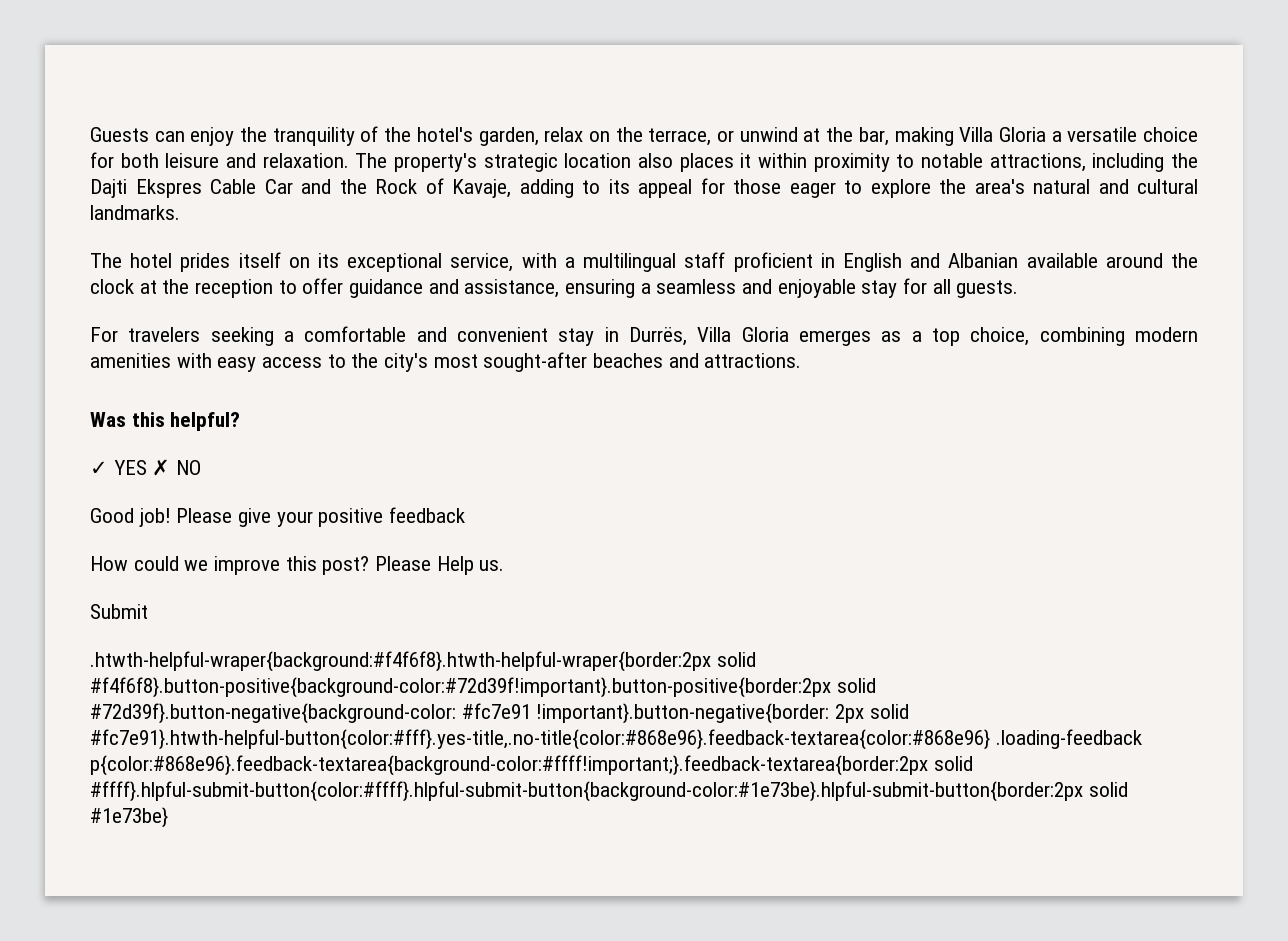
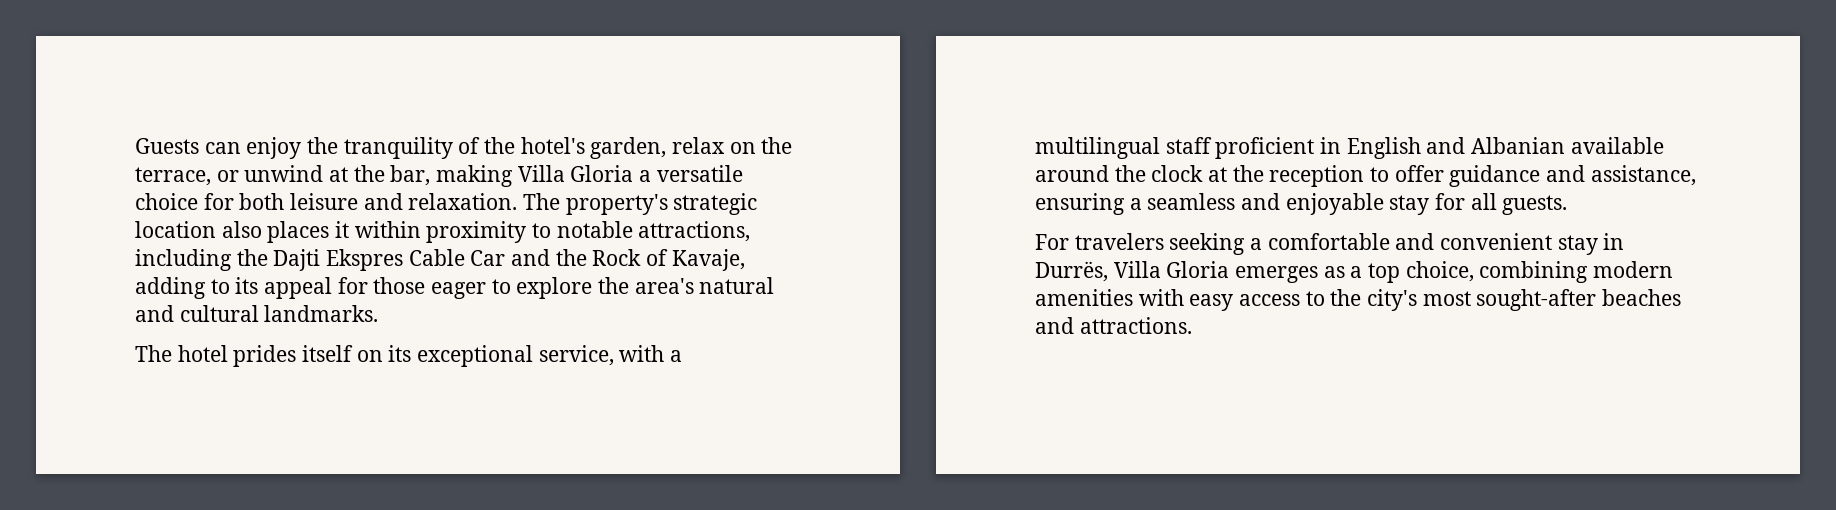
- Was this helpful?
- ✓ YES ✗ NO
- Good job! Please give your positive feedback
- How could we improve this post? Please Help us.
- Submit
- .htwth-helpful-wraper{background:#f4f6f8}.htwth-helpful-wraper{border:2px solid #f4f6f8}.button-positive{background-color:#72d39f!important}.button-positive{border:2px solid #72d39f}.button-negative{background-color: #fc7e91 !important}.button-negative{border: 2px solid #fc7e91}.htwth-helpful-button{color:#fff}.yes-title,.no-title{color:#868e96}.feedback-textarea{color:#868e96} .loading-feedback p{color:#868e96}.feedback-textarea{background-color:#ffff!important;}.feedback-textarea{border:2px solid #ffff}.hlpful-submit-button{color:#ffff}.hlpful-submit-button{background-color:#1e73be}.hlpful-submit-button{border:2px solid #1e73be}

